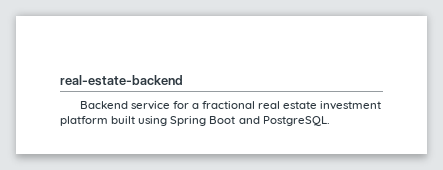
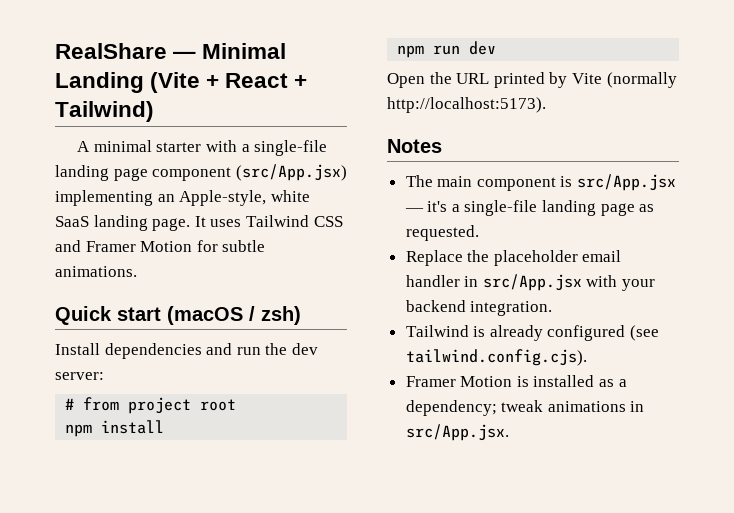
- real-estate-backend
- Backend service for a fractional real estate investment platform built using Spring Boot and PostgreSQL.
+ RealShare — Minimal Landing (Vite + React + Tailwind)
+ A minimal starter with a single-file landing page component (src/App.jsx) implementing an Apple-style, white SaaS landing page. It uses Tailwind CSS and Framer Motion for subtle animations.
+ Quick start (macOS / zsh)
+ Install dependencies and run the dev server:
+ # from project root
+ npm install
+ npm run dev
+ Open the URL printed by Vite (normally http://localhost:5173).
+ Notes
+ The main component is src/App.jsx — it's a single-file landing page as requested.
+ Replace the placeholder email handler in src/App.jsx with your backend integration.
+ Tailwind is already configured (see tailwind.config.cjs).
+ Framer Motion is installed as a dependency; tweak animations in src/App.jsx.

